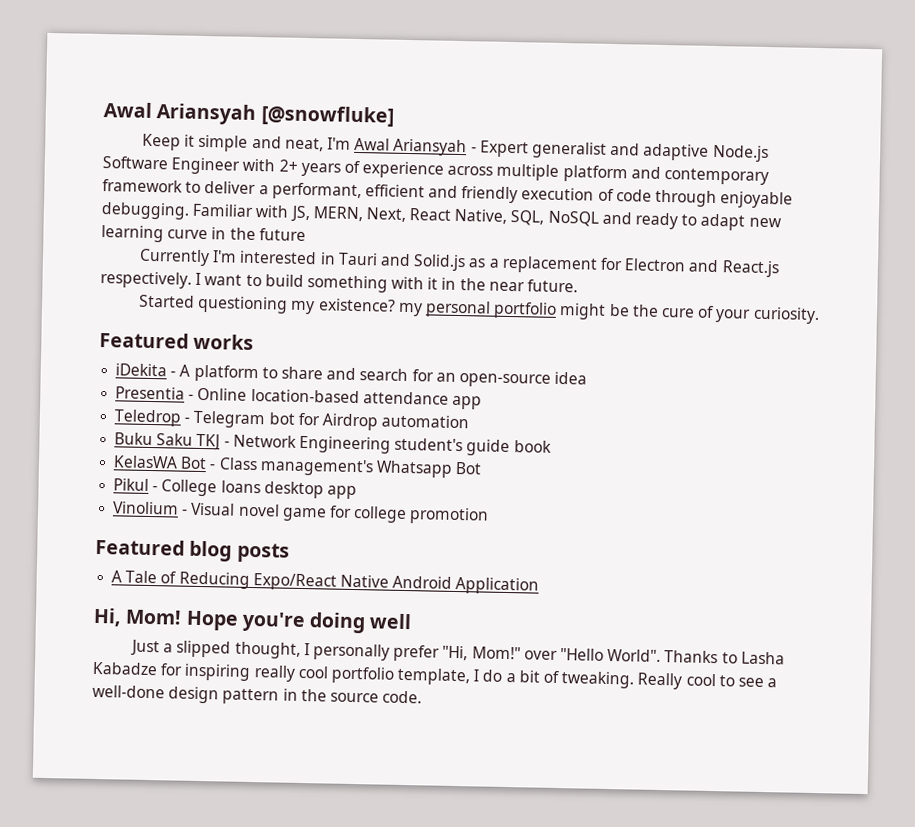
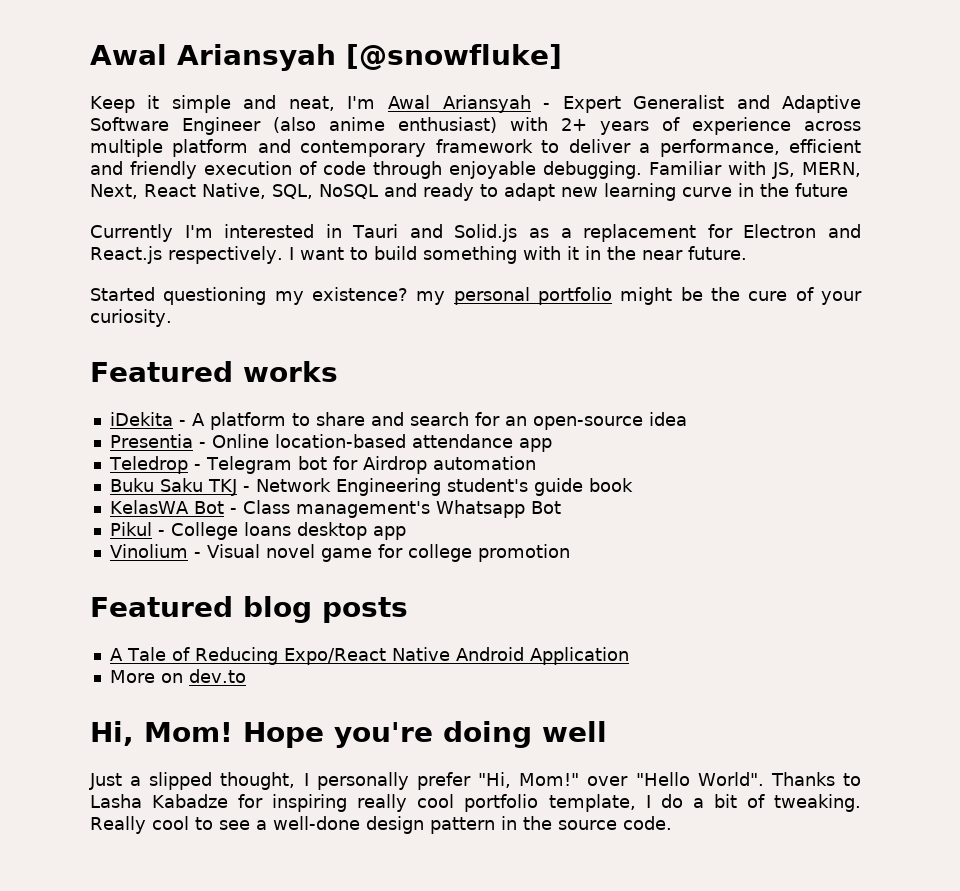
- Keep it simple and neat, I'm Awal Ariansyah - Expert generalist and adaptive Node.js Software Engineer with 2+ years of experience across multiple platform and contemporary framework to deliver a performant, efficient and friendly execution of code through enjoyable debugging.
+ Keep it simple and neat, I'm Awal Ariansyah - Expert Generalist and Adaptive Software Engineer (also anime enthusiast) with 2+ years of experience across multiple platform and contemporary framework to deliver a performance, efficient and friendly execution of code through enjoyable debugging.
+ More on dev.to

